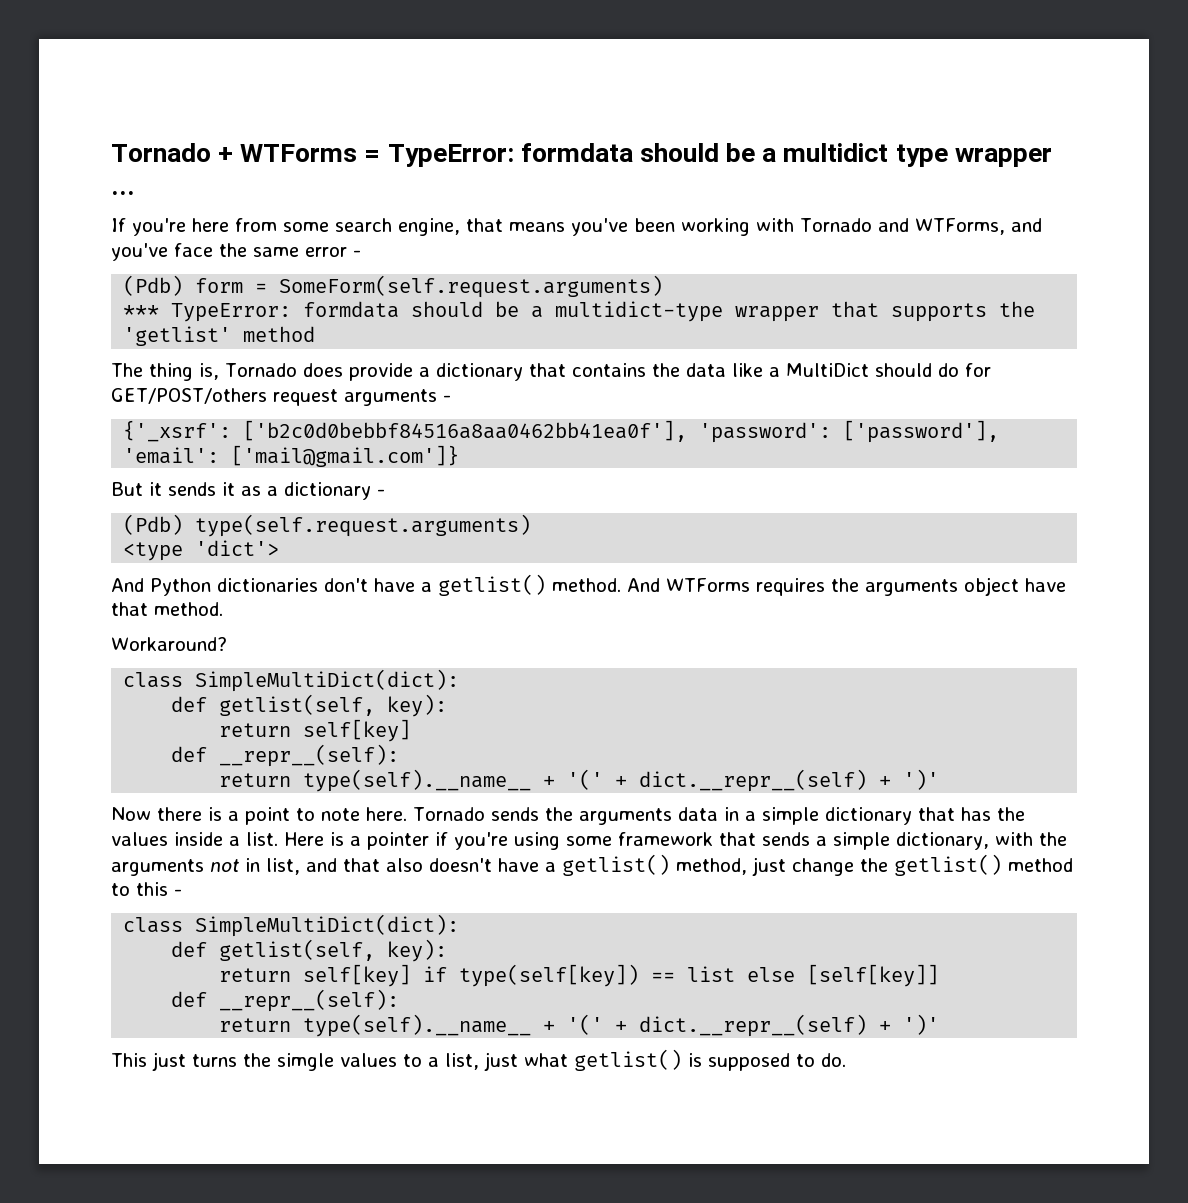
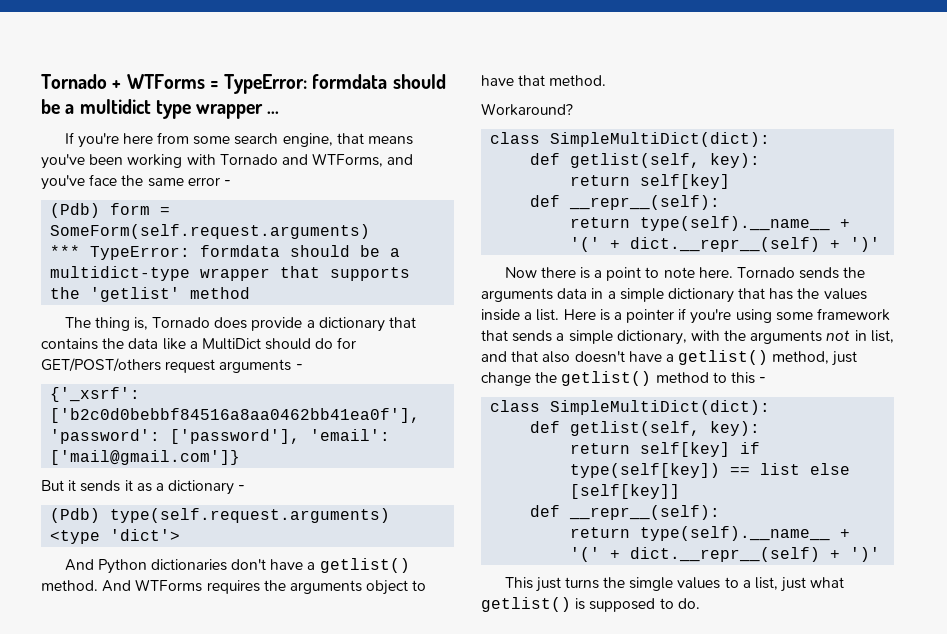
- And WTForms requires the arguments object have that method.
+ And WTForms requires the arguments object to have that method.

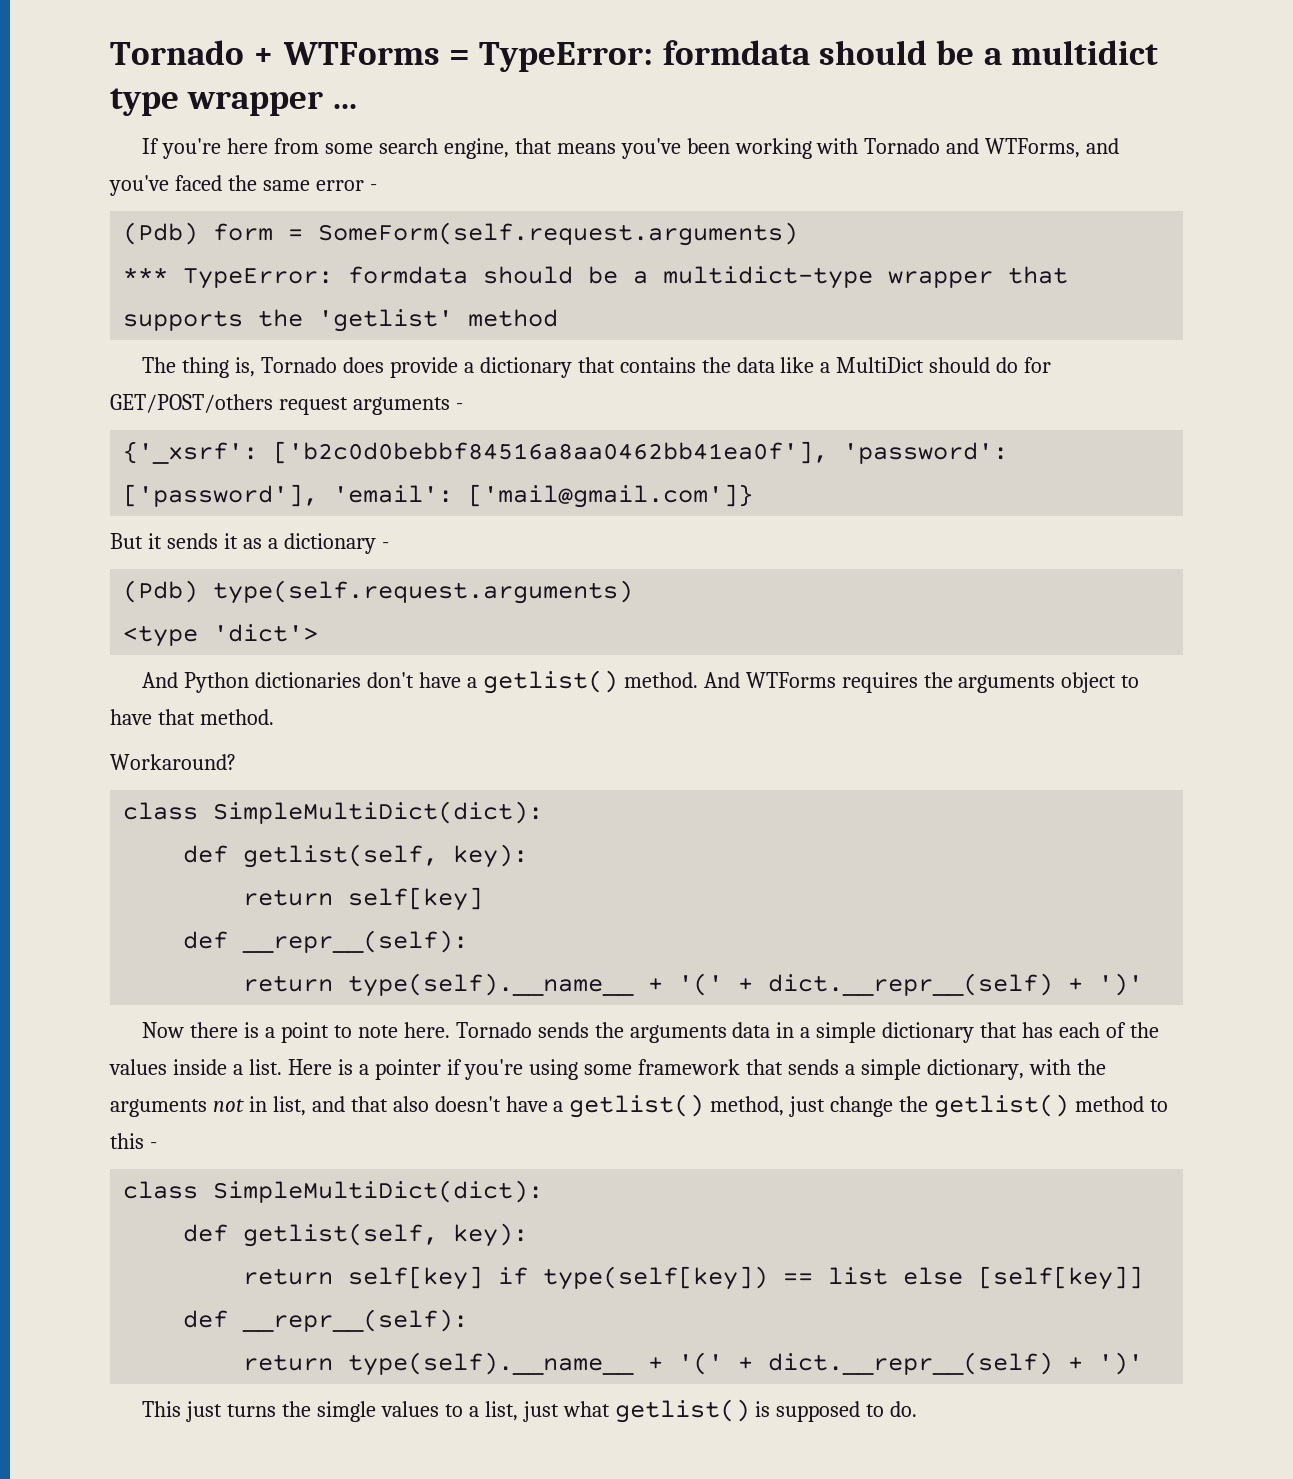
- If you're here from some search engine, that means you've been working with Tornado and WTForms, and you've face the same error -
+ If you're here from some search engine, that means you've been working with Tornado and WTForms, and you've faced the same error -
- Tornado sends the arguments data in a simple dictionary that has the values inside a list.
+ Tornado sends the arguments data in a simple dictionary that has each of the values inside a list.

